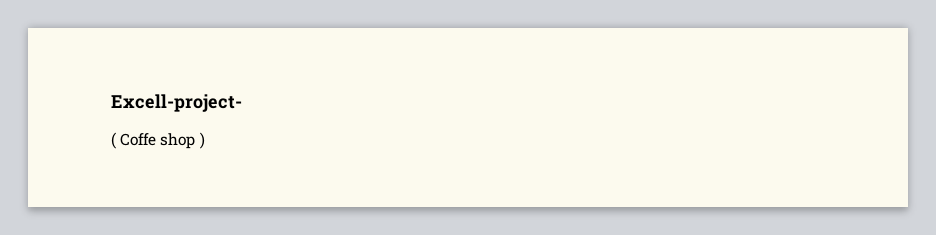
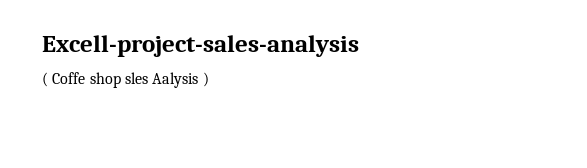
- Excell-project-
+ Excell-project-sales-analysis
- ( Coffe shop )
+ ( Coffe shop sles Aalysis )

